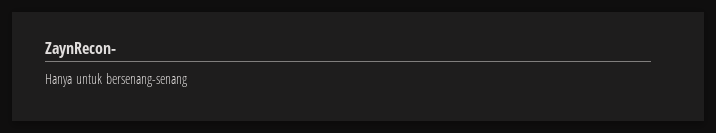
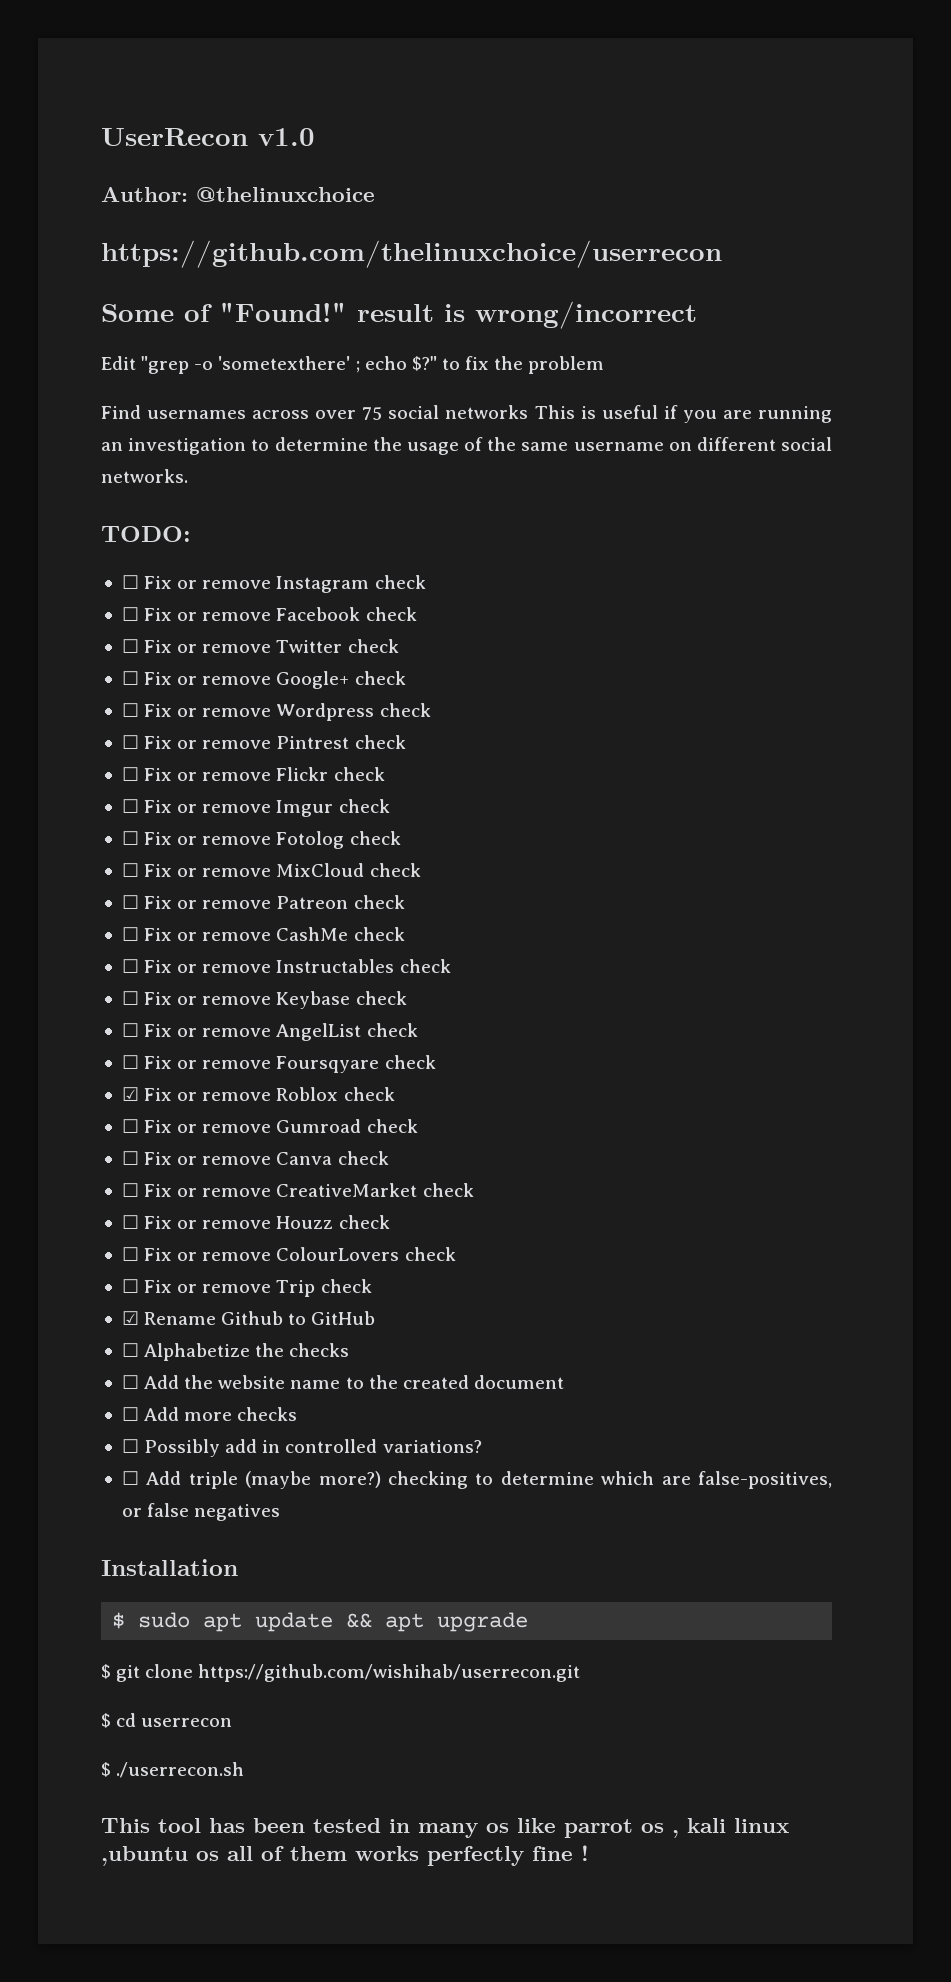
- ZaynRecon-
- Hanya untuk bersenang-senang
+ UserRecon v1.0
+ Author: @thelinuxchoice
+ https://github.com/thelinuxchoice/userrecon
+ Some of "Found!" result is wrong/incorrect
+ Edit "grep -o 'sometexthere' ; echo $?" to fix the problem
+ Find usernames across over 75 social networks This is useful if you are running an investigation to determine the usage of the same username on different social networks.
+ TODO:
+ ☐ Fix or remove Instagram check
+ ☐ Fix or remove Facebook check
+ ☐ Fix or remove Twitter check
+ ☐ Fix or remove Google+ check
+ ☐ Fix or remove Wordpress check
+ ☐ Fix or remove Pintrest check
+ ☐ Fix or remove Flickr check
+ ☐ Fix or remove Imgur check
+ ☐ Fix or remove Fotolog check
+ ☐ Fix or remove MixCloud check
+ ☐ Fix or remove Patreon check
+ ☐ Fix or remove CashMe check
+ ☐ Fix or remove Instructables check
+ ☐ Fix or remove Keybase check
+ ☐ Fix or remove AngelList check
+ ☐ Fix or remove Foursqyare check
+ ☑ Fix or remove Roblox check
+ ☐ Fix or remove Gumroad check
+ ☐ Fix or remove Canva check
+ ☐ Fix or remove CreativeMarket check
+ ☐ Fix or remove Houzz check
+ ☐ Fix or remove ColourLovers check
+ ☐ Fix or remove Trip check
+ ☑ Rename Github to GitHub
+ ☐ Alphabetize the checks
+ ☐ Add the website name to the created document
+ ☐ Add more checks
+ ☐ Possibly add in controlled variations?
+ ☐ Add triple (maybe more?) checking to determine which are false-positives, or false negatives
+ Installation
+ $ sudo apt update && apt upgrade
+ $ git clone https://github.com/wishihab/userrecon.git
+ $ cd userrecon
+ $ ./userrecon.sh
+ This tool has been tested in many os like parrot os , kali linux ,ubuntu os all of them works perfectly fine !

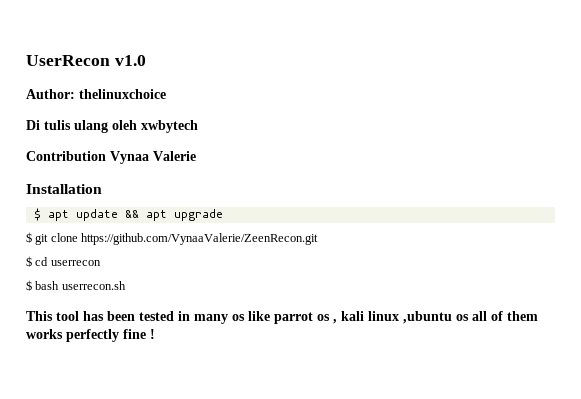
- Author: @thelinuxchoice
- https://github.com/thelinuxchoice/userrecon
- Some of "Found!" result is wrong/incorrect
- Edit "grep -o 'sometexthere' ; echo $?" to fix the problem
- Find usernames across over 75 social networks This is useful if you are running an investigation to determine the usage of the same username on different social networks.
- TODO:
- ☐ Fix or remove Instagram check
- ☐ Fix or remove Facebook check
- ☐ Fix or remove Twitter check
- ☐ Fix or remove Google+ check
- ☐ Fix or remove Wordpress check
- ☐ Fix or remove Pintrest check
- ☐ Fix or remove Flickr check
- ☐ Fix or remove Imgur check
- ☐ Fix or remove Fotolog check
- ☐ Fix or remove MixCloud check
- ☐ Fix or remove Patreon check
- ☐ Fix or remove CashMe check
- ☐ Fix or remove Instructables check
- ☐ Fix or remove Keybase check
- ☐ Fix or remove AngelList check
- ☐ Fix or remove Foursqyare check
- ☑ Fix or remove Roblox check
- ☐ Fix or remove Gumroad check
- ☐ Fix or remove Canva check
- ☐ Fix or remove CreativeMarket check
- ☐ Fix or remove Houzz check
- ☐ Fix or remove ColourLovers check
- ☐ Fix or remove Trip check
- ☑ Rename Github to GitHub
- ☐ Alphabetize the checks
- ☐ Add the website name to the created document
- ☐ Add more checks
- ☐ Possibly add in controlled variations?
- ☐ Add triple (maybe more?) checking to determine which are false-positives, or false negatives
+ Author: thelinuxchoice
+ Di tulis ulang oleh xwbytech
+ Contribution Vynaa Valerie
- $ sudo apt update && apt upgrade
+ $ apt update && apt upgrade
- $ git clone https://github.com/wishihab/userrecon.git
+ $ git clone https://github.com/VynaaValerie/ZeenRecon.git
- $ ./userrecon.sh
+ $ bash userrecon.sh

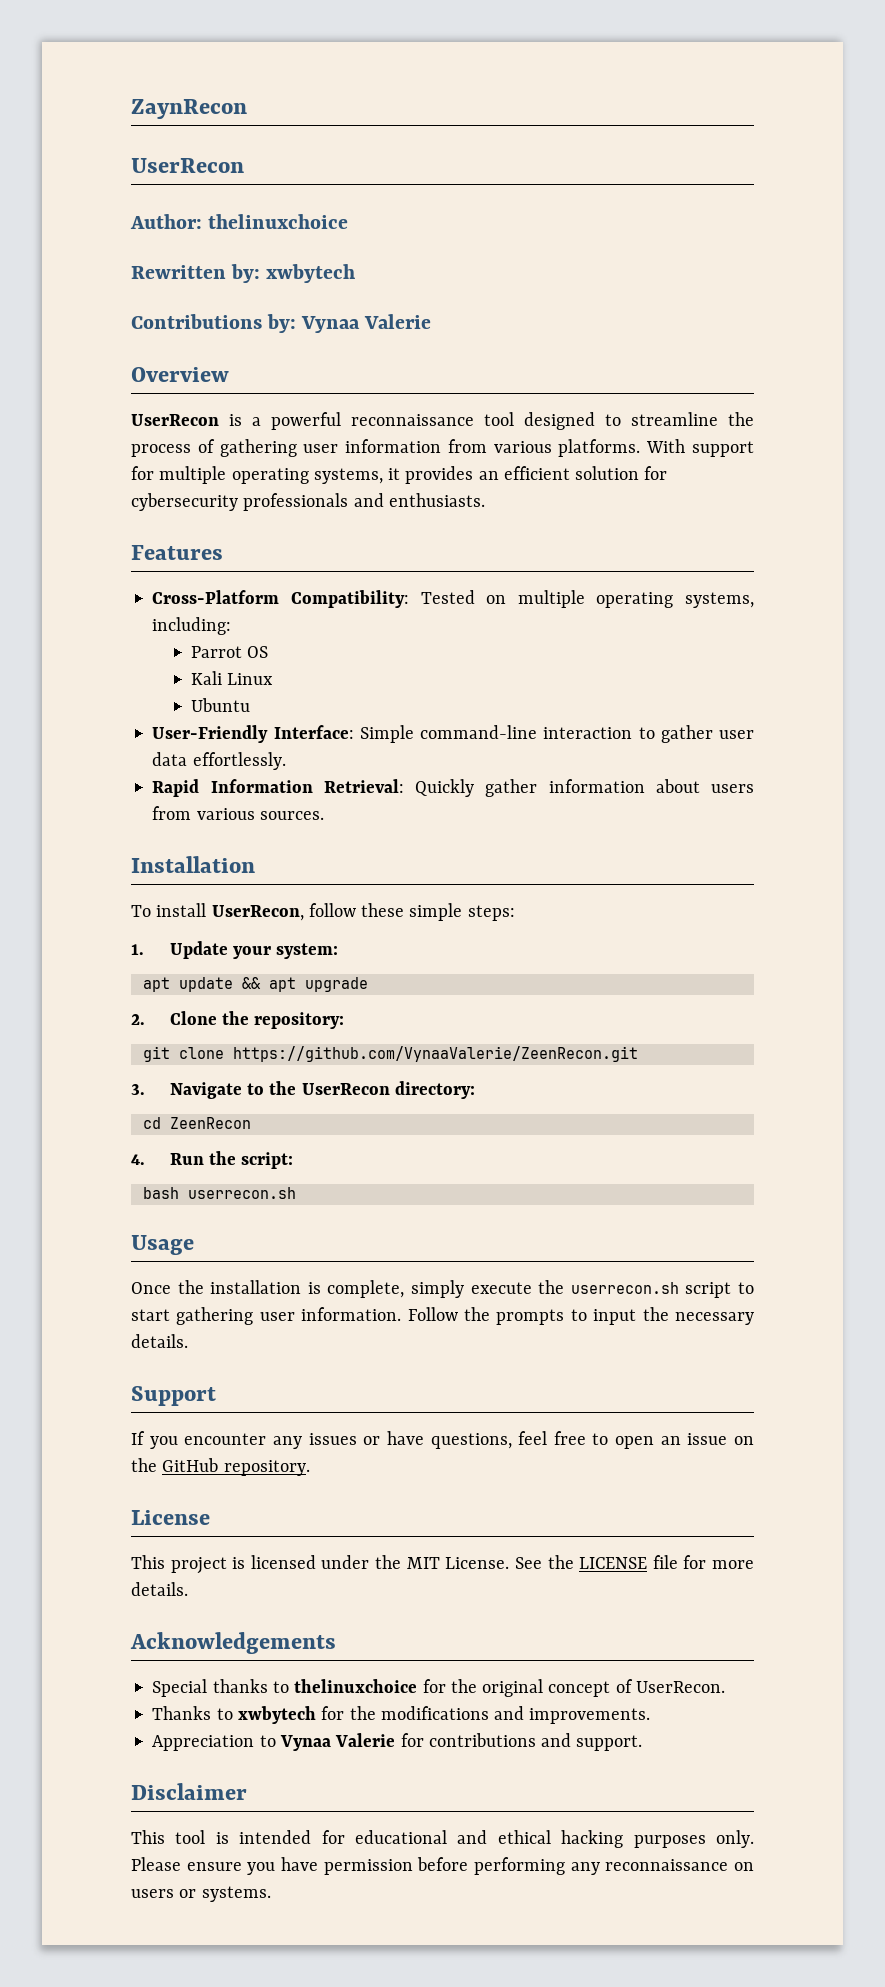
- UserRecon v1.0
+ ZaynRecon
+ UserRecon
- Di tulis ulang oleh xwbytech
+ Rewritten by: xwbytech
- Contribution Vynaa Valerie
+ Contributions by: Vynaa Valerie
+ Overview
+ UserRecon is a powerful reconnaissance tool designed to streamline the process of gathering user information from various platforms. With support for multiple operating systems, it provides an efficient solution for cybersecurity professionals and enthusiasts.
+ Features
+ Cross-Platform Compatibility: Tested on multiple operating systems, including:
+ Parrot OS
+ Kali Linux
+ Ubuntu
+ User-Friendly Interface: Simple command-line interaction to gather user data effortlessly.
+ Rapid Information Retrieval: Quickly gather information about users from various sources.
  Installation
- $ apt update && apt upgrade
+ To install UserRecon, follow these simple steps:
+ 1. Update your system:
+ apt update && apt upgrade
- $ git clone https://github.com/VynaaValerie/ZeenRecon.git
+ 2. Clone the repository:
+ git clone https://github.com/VynaaValerie/ZeenRecon.git
- $ cd userrecon
- $ bash userrecon.sh
- This tool has been tested in many os like parrot os , kali linux ,ubuntu os all of them works perfectly fine !
+ 3. Navigate to the UserRecon directory:
+ cd ZeenRecon
+ 4. Run the script:
+ bash userrecon.sh
+ Usage
+ Once the installation is complete, simply execute the userrecon.sh script to start gathering user information. Follow the prompts to input the necessary details.
+ Support
+ If you encounter any issues or have questions, feel free to open an issue on the GitHub repository.
+ License
+ This project is licensed under the MIT License. See the LICENSE file for more details.
+ Acknowledgements
+ Special thanks to thelinuxchoice for the original concept of UserRecon.
+ Thanks to xwbytech for the modifications and improvements.
+ Appreciation to Vynaa Valerie for contributions and support.
+ Disclaimer
+ This tool is intended for educational and ethical hacking purposes only. Please ensure you have permission before performing any reconnaissance on users or systems.

